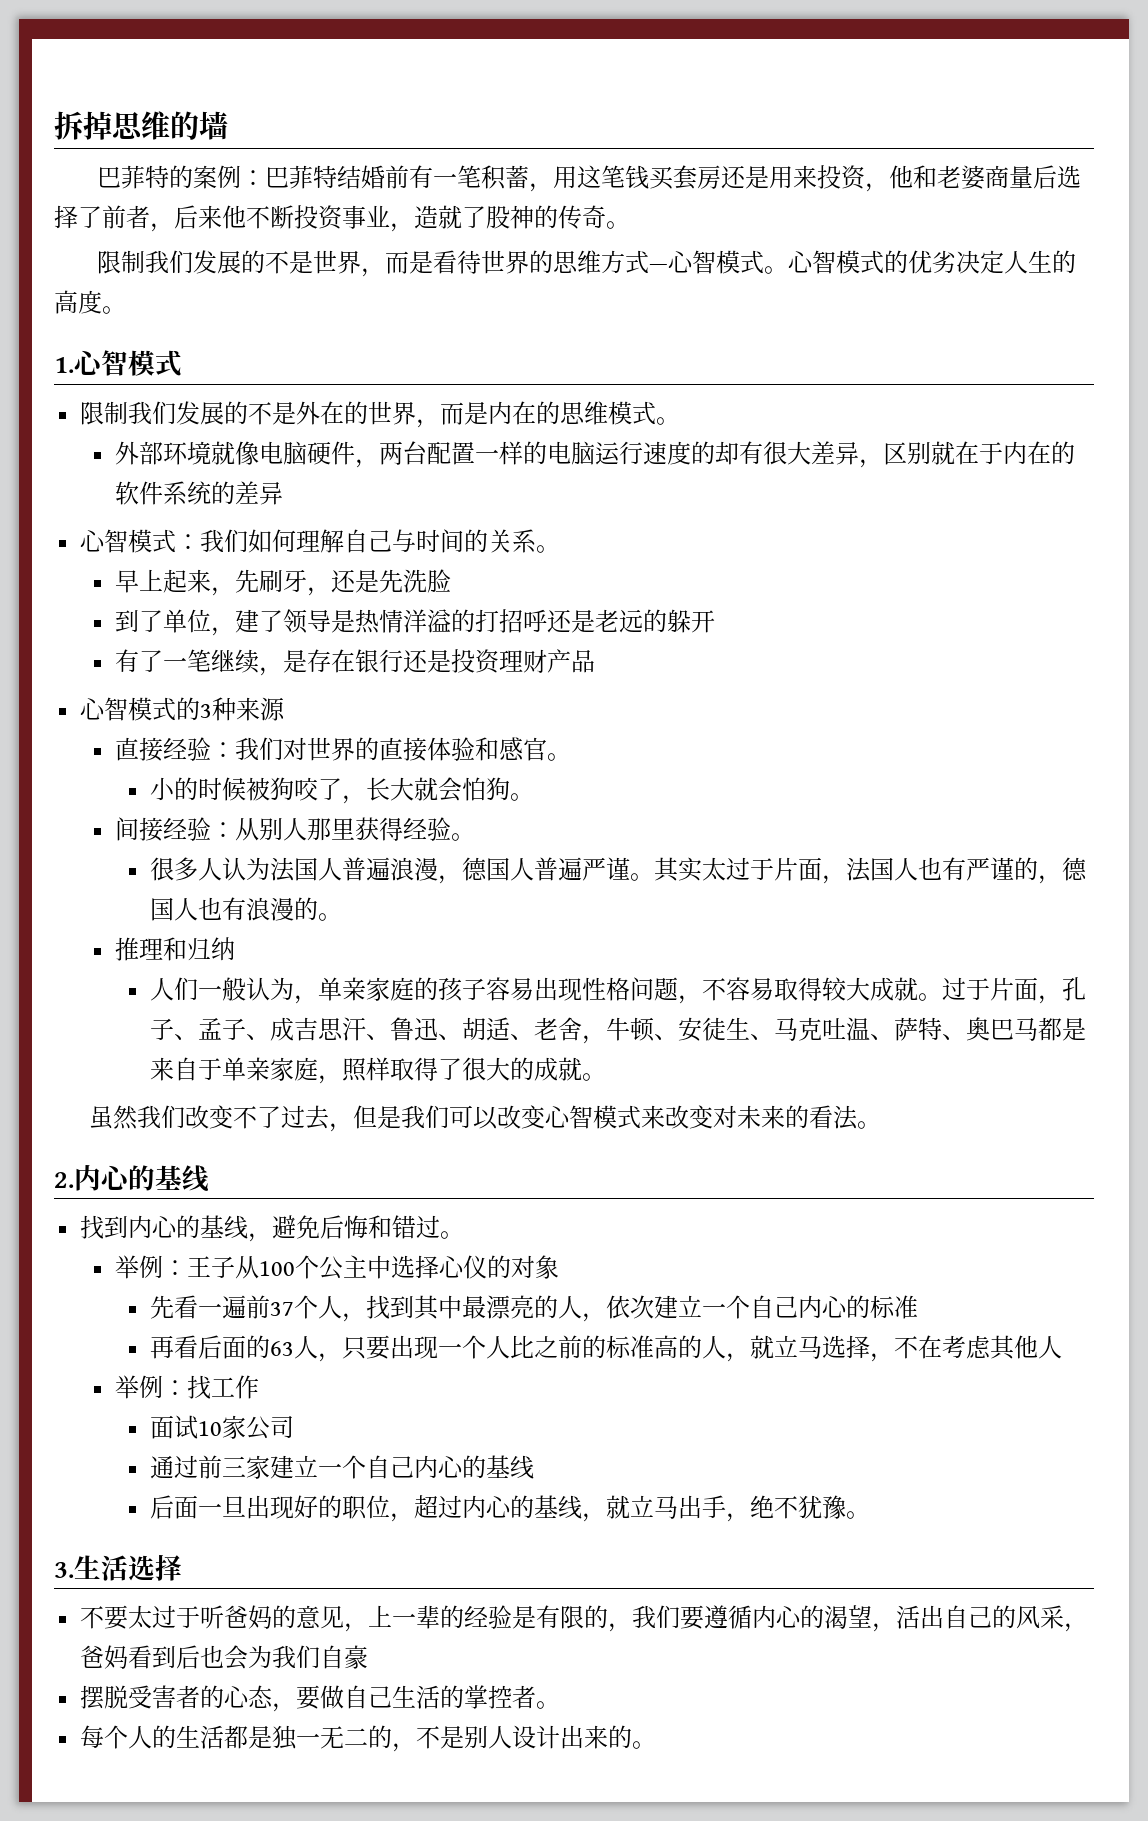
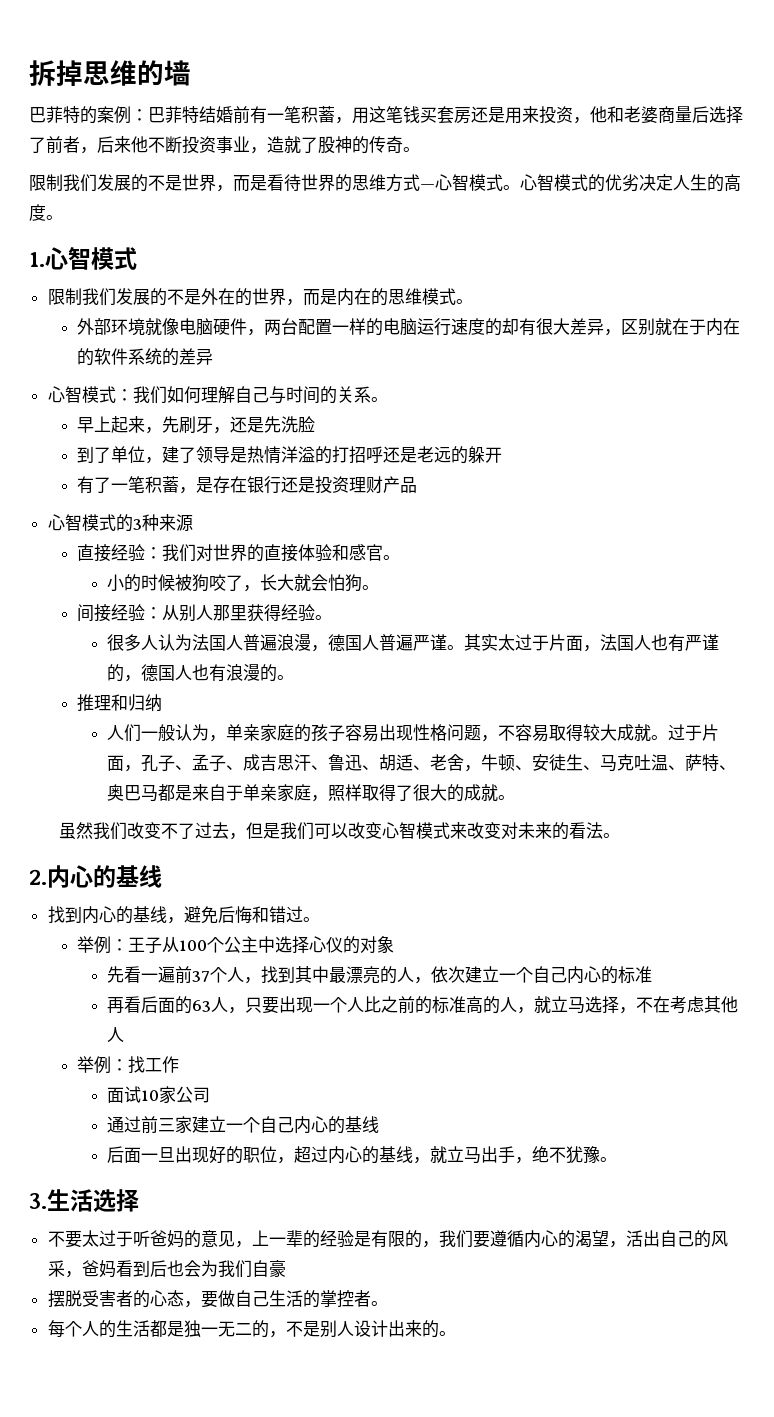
- 有了一笔继续，是存在银行还是投资理财产品
+ 有了一笔积蓄，是存在银行还是投资理财产品

